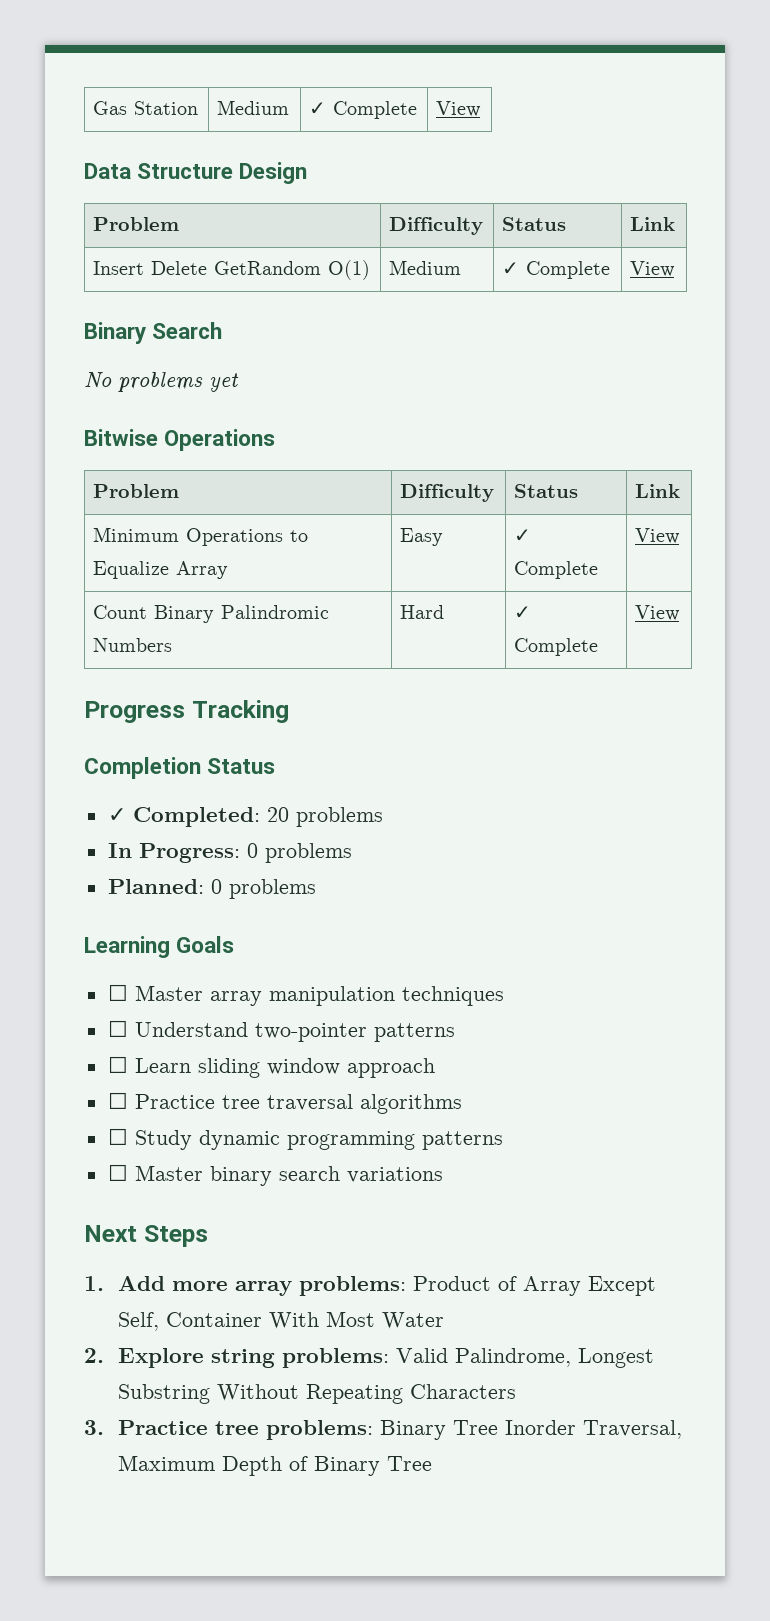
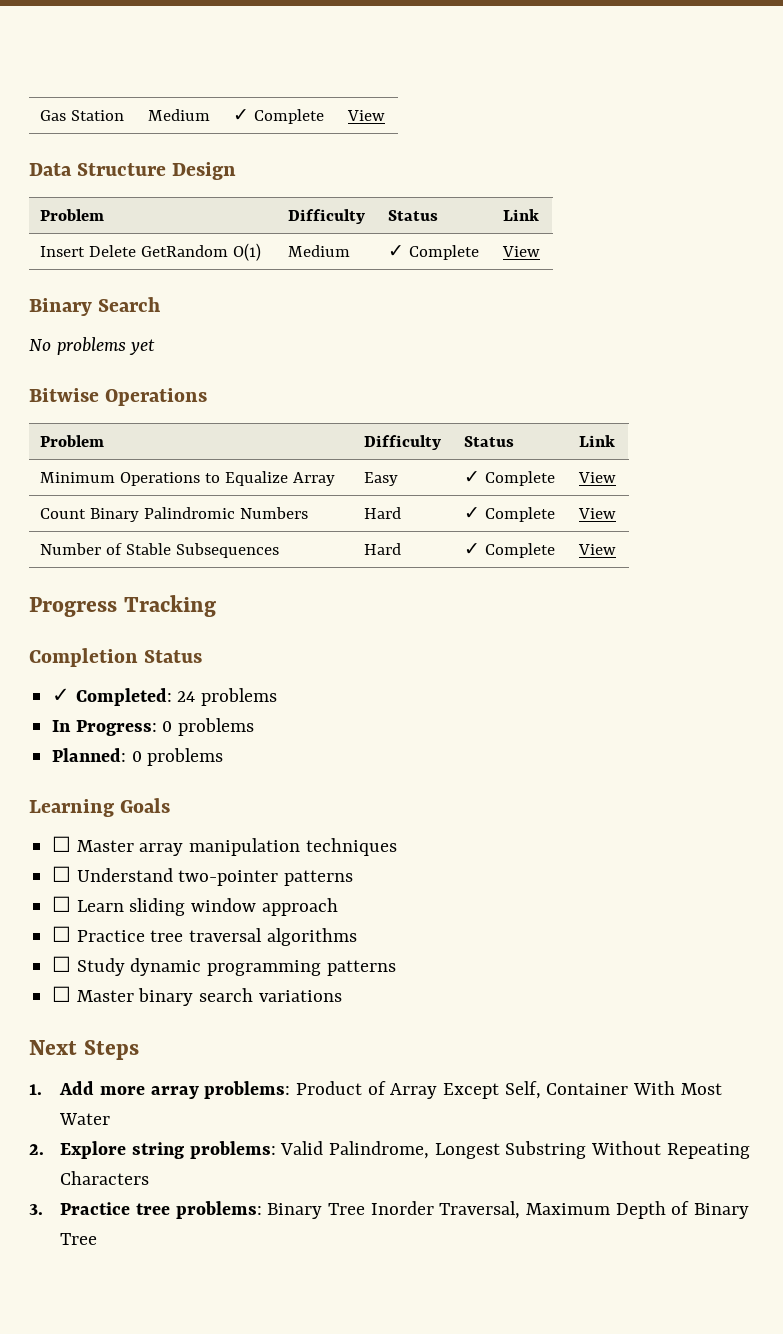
+ Number of Stable Subsequences | Hard | ✓ Complete | View
- ✓ Completed: 20 problems
+ ✓ Completed: 24 problems

